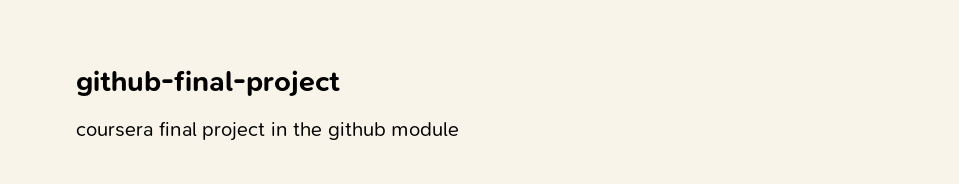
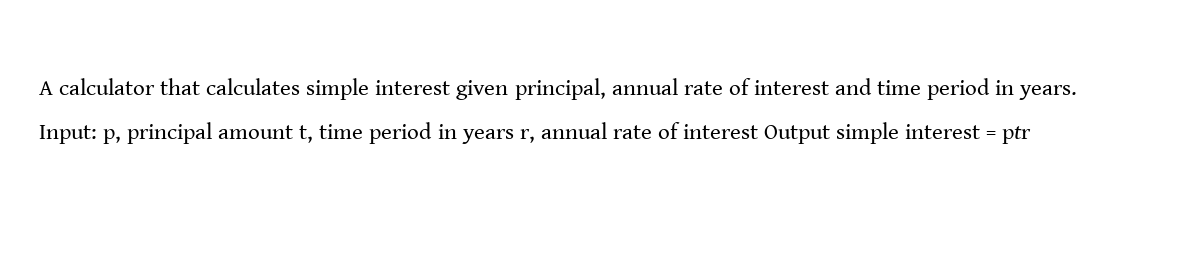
- github-final-project
- coursera final project in the github module
+ A calculator that calculates simple interest given principal, annual rate of interest and time period in years.
+ Input: p, principal amount t, time period in years r, annual rate of interest Output simple interest = ptr

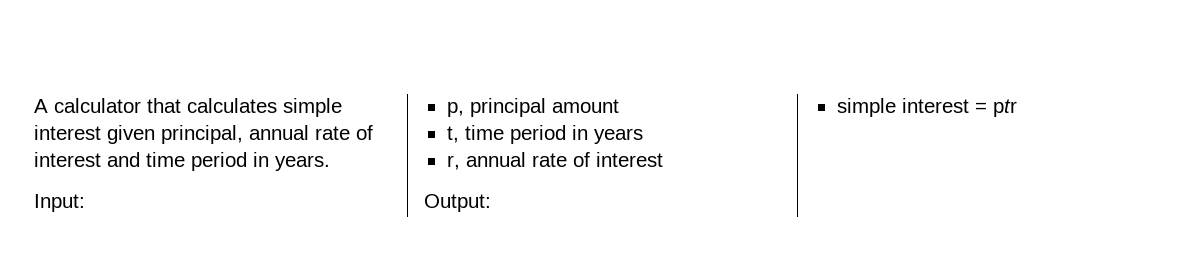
- Input: p, principal amount t, time period in years r, annual rate of interest Output simple interest = ptr
+ Input:
+ p, principal amount
+ t, time period in years
+ r, annual rate of interest
+ Output:
+ simple interest = ptr

